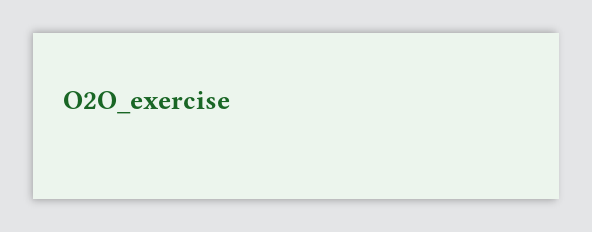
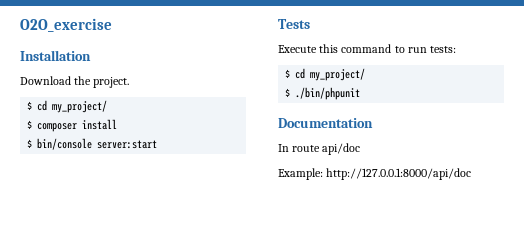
+ Installation
+ Download the project.
+ $ cd my_project/
+ $ composer install
+ $ bin/console server:start
+ Tests
+ Execute this command to run tests:
+ $ cd my_project/
+ $ ./bin/phpunit
+ Documentation
+ In route api/doc
+ Example: http://127.0.0.1:8000/api/doc

